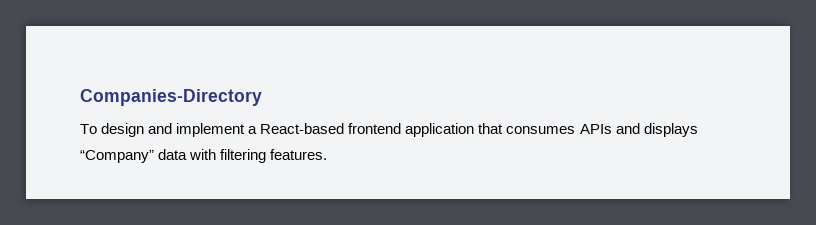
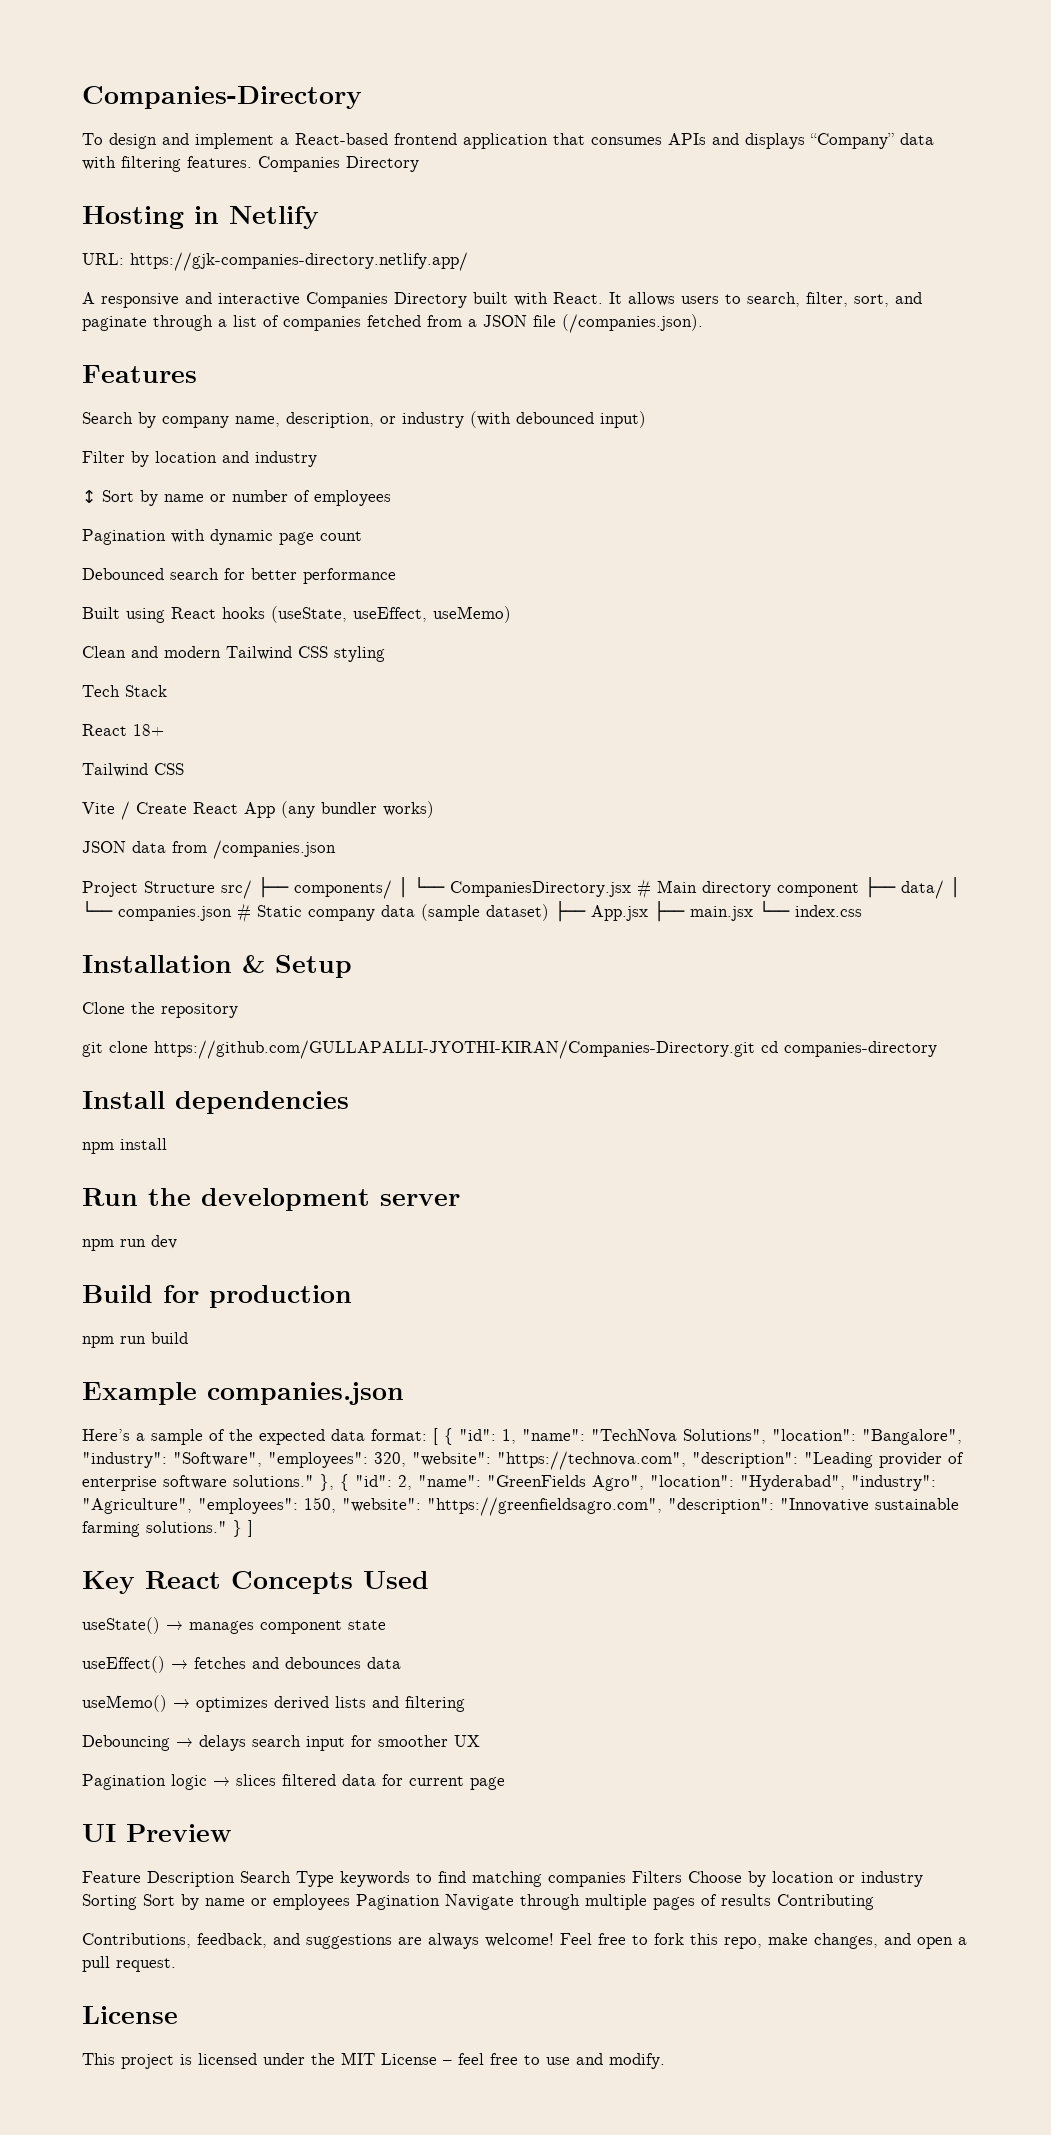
- To design and implement a React-based frontend application that consumes APIs and displays “Company” data with filtering features.
+ To design and implement a React-based frontend application that consumes APIs and displays “Company” data with filtering features. Companies Directory
+ Hosting in Netlify
+ URL: https://gjk-companies-directory.netlify.app/
+ A responsive and interactive Companies Directory built with React. It allows users to search, filter, sort, and paginate through a list of companies fetched from a JSON file (/companies.json).
+ Features
+ Search by company name, description, or industry (with debounced input)
+ Filter by location and industry
+ ↕ Sort by name or number of employees
+ Pagination with dynamic page count
+ Debounced search for better performance
+ Built using React hooks (useState, useEffect, useMemo)
+ Clean and modern Tailwind CSS styling
+ Tech Stack
+ React 18+
+ Tailwind CSS
+ Vite / Create React App (any bundler works)
+ JSON data from /companies.json
+ Project Structure src/ ├── components/ │ └── CompaniesDirectory.jsx # Main directory component ├── data/ │ └── companies.json # Static company data (sample dataset) ├── App.jsx ├── main.jsx └── index.css
+ Installation & Setup
+ Clone the repository
+ git clone https://github.com/GULLAPALLI-JYOTHI-KIRAN/Companies-Directory.git cd companies-directory
+ Install dependencies
+ npm install
+ Run the development server
+ npm run dev
+ Build for production
+ npm run build
+ Example companies.json
+ Here’s a sample of the expected data format: [ { "id": 1, "name": "TechNova Solutions", "location": "Bangalore", "industry": "Software", "employees": 320, "website": "https://technova.com", "description": "Leading provider of enterprise software solutions." }, { "id": 2, "name": "GreenFields Agro", "location": "Hyderabad", "industry": "Agriculture", "employees": 150, "website": "https://greenfieldsagro.com", "description": "Innovative sustainable farming solutions." } ]
+ Key React Concepts Used
+ useState() → manages component state
+ useEffect() → fetches and debounces data
+ useMemo() → optimizes derived lists and filtering
+ Debouncing → delays search input for smoother UX
+ Pagination logic → slices filtered data for current page
+ UI Preview
+ Feature Description Search Type keywords to find matching companies Filters Choose by location or industry Sorting Sort by name or employees Pagination Navigate through multiple pages of results Contributing
+ Contributions, feedback, and suggestions are always welcome! Feel free to fork this repo, make changes, and open a pull request.
+ License
+ This project is licensed under the MIT License – feel free to use and modify.

